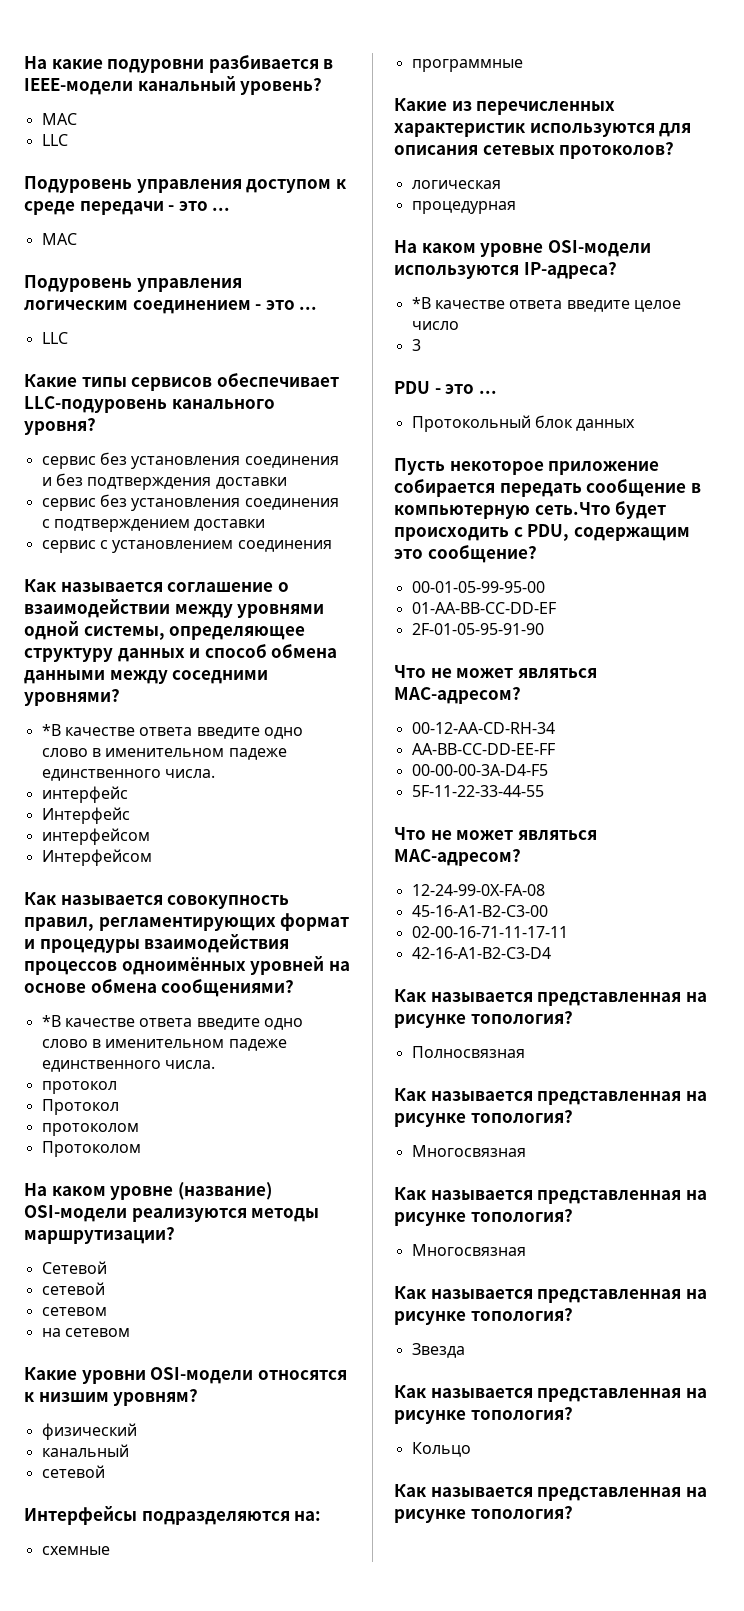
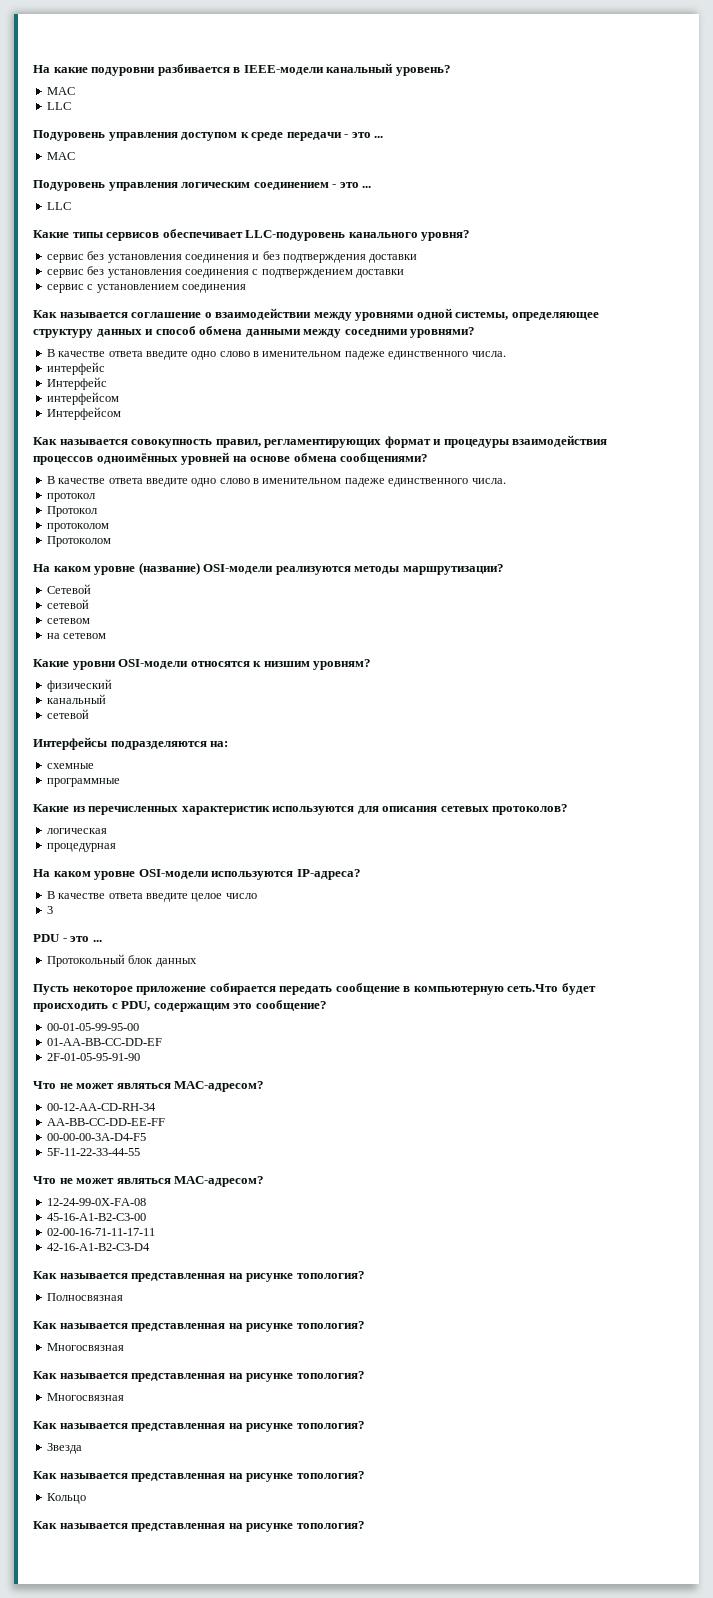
  Как называется соглашение о взаимодействии между уровнями одной системы, определяющее структуру данных и способ обмена данными между соседними уровнями?
- *В качестве ответа введите одно слово в именительном падеже единственного числа.
+ В качестве ответа введите одно слово в именительном падеже единственного числа.
  Как называется совокупность правил, регламентирующих формат и процедуры взаимодействия процессов одноимённых уровней на основе обмена сообщениями?
- *В качестве ответа введите одно слово в именительном падеже единственного числа.
+ В качестве ответа введите одно слово в именительном падеже единственного числа.
- *В качестве ответа введите целое число
+ В качестве ответа введите целое число

